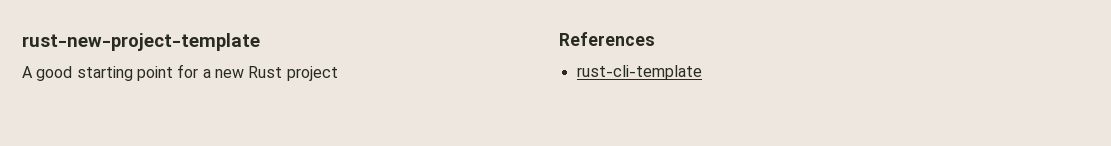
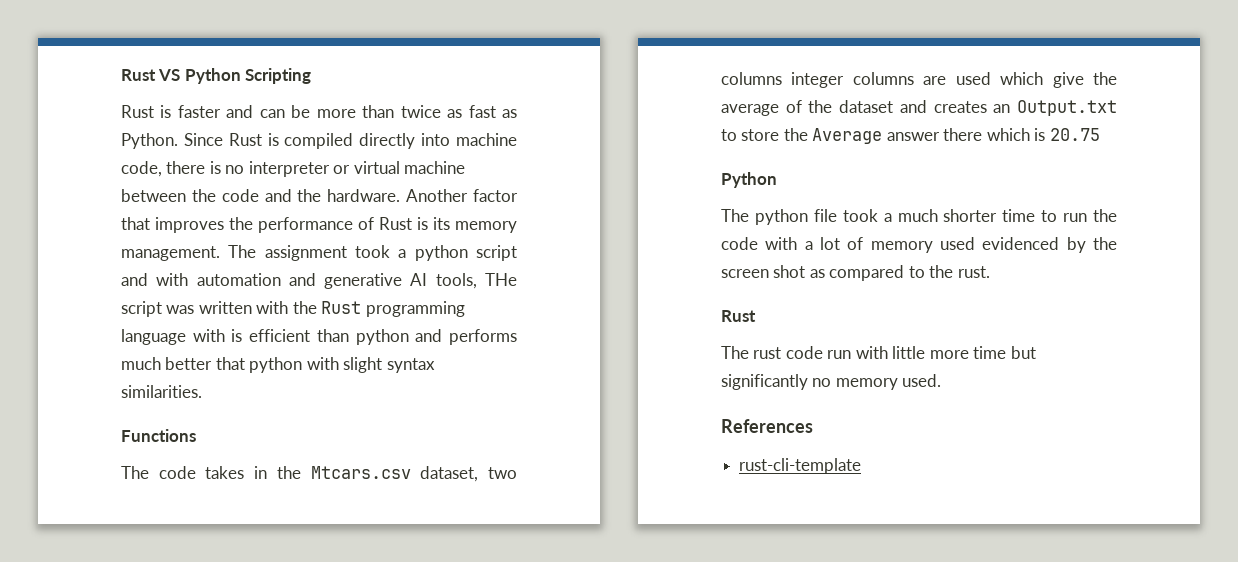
- rust-new-project-template
- A good starting point for a new Rust project
+ Rust VS Python Scripting
+ Rust is faster and can be more than twice as fast as Python. Since Rust is compiled directly into machine code, there is no interpreter or virtual machine between the code and the hardware. Another factor that improves the performance of Rust is its memory management. The assignment took a python script and with automation and generative AI tools, THe script was written with the Rust programming language with is efficient than python and performs much better that python with slight syntax similarities.
+ Functions
+ The code takes in the Mtcars.csv dataset, two columns integer columns are used which give the average of the dataset and creates an Output.txt to store the Average answer there which is 20.75
+ Python
+ The python file took a much shorter time to run the code with a lot of memory used evidenced by the screen shot as compared to the rust.
+ Rust
+ The rust code run with little more time but significantly no memory used.

